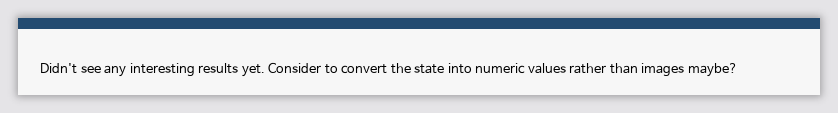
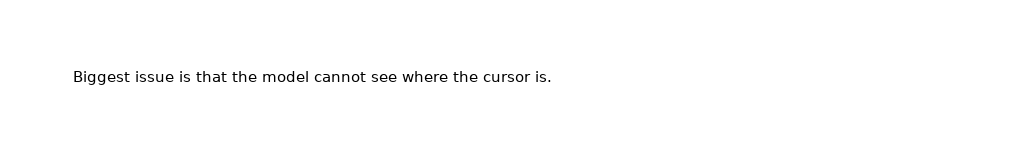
- Didn't see any interesting results yet. Consider to convert the state into numeric values rather than images maybe?
+ Biggest issue is that the model cannot see where the cursor is.

